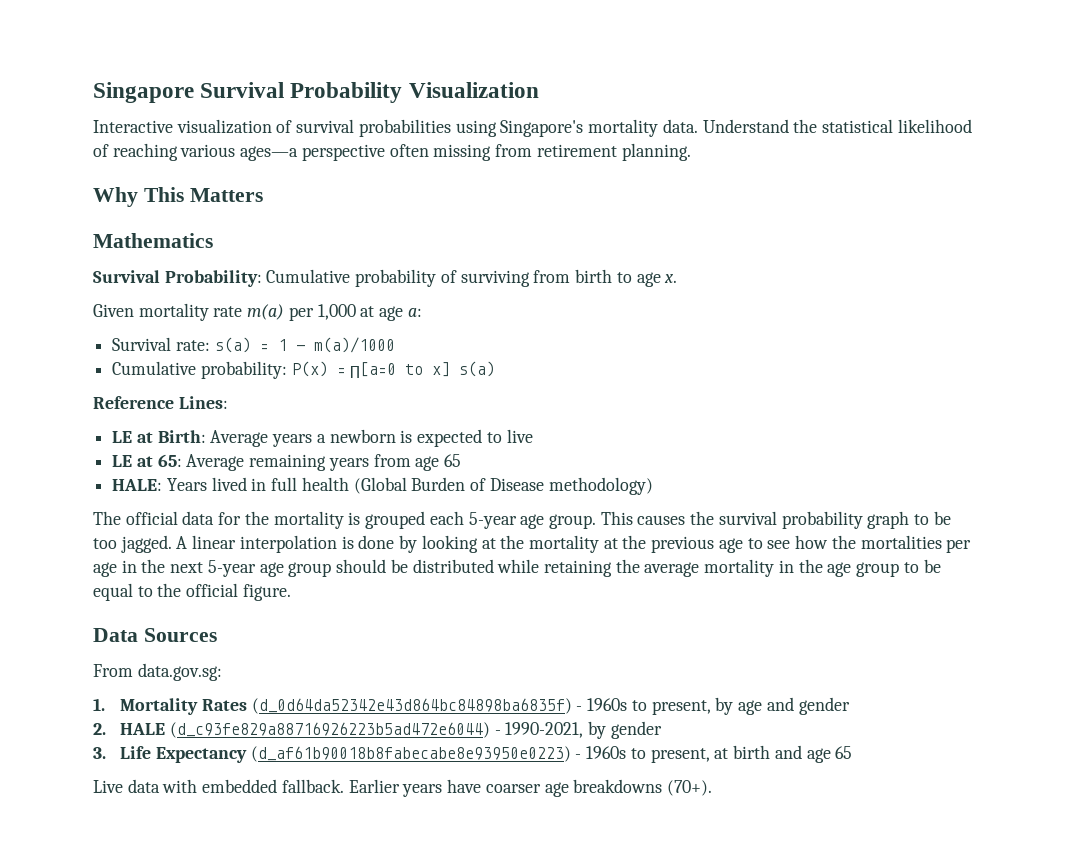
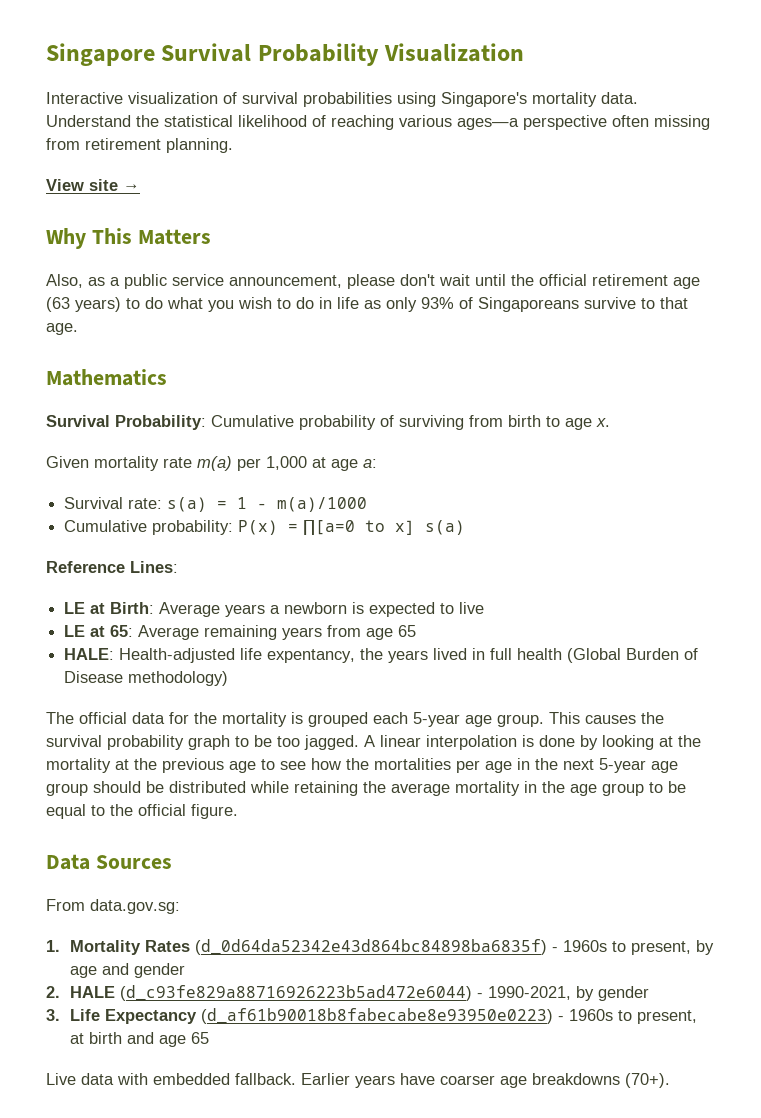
+ View site →
+ Also, as a public service announcement, please don't wait until the official retirement age (63 years) to do what you wish to do in life as only 93% of Singaporeans survive to that age.
- HALE: Years lived in full health (Global Burden of Disease methodology)
+ HALE: Health-adjusted life expentancy, the years lived in full health (Global Burden of Disease methodology)

